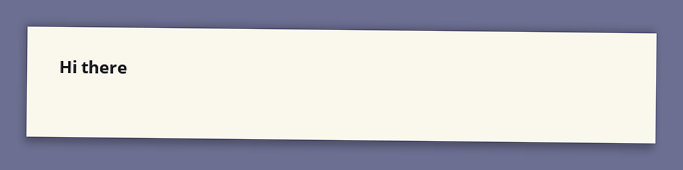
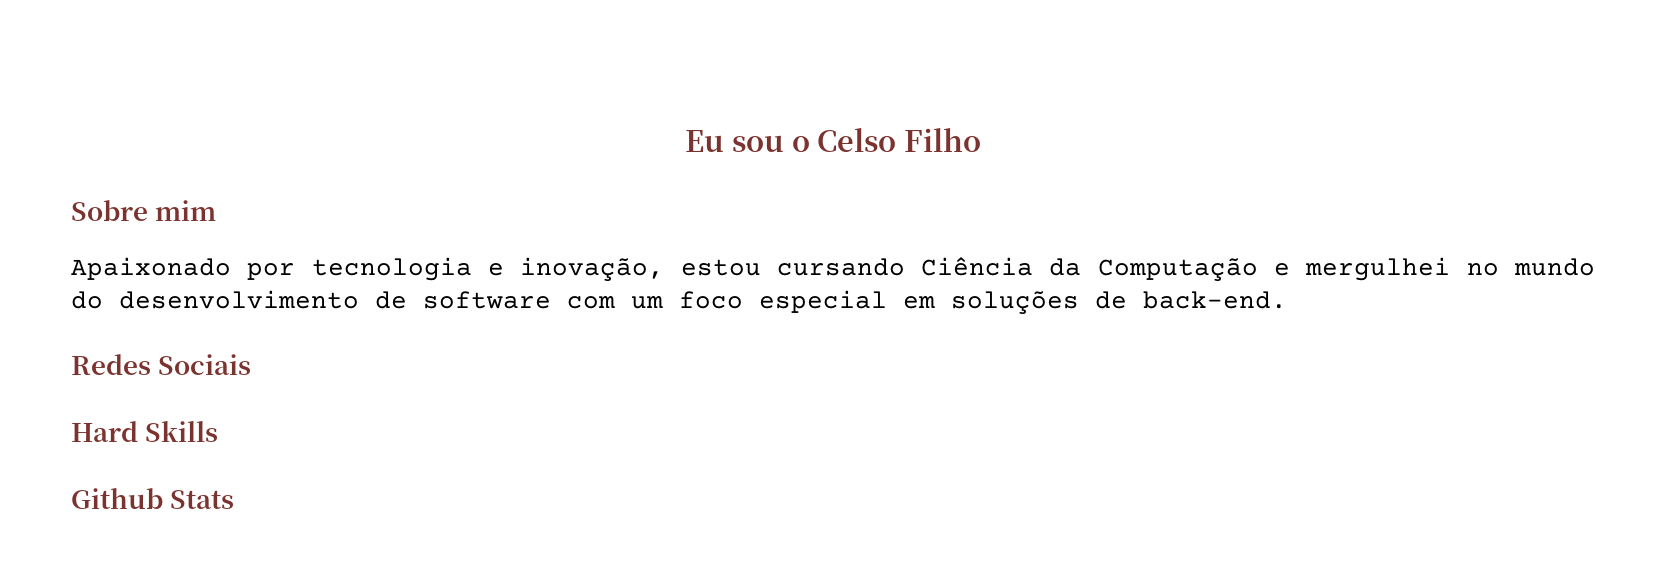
- Hi there
+ Eu sou o Celso Filho
+ Sobre mim
+ Apaixonado por tecnologia e inovação, estou cursando Ciência da Computação e mergulhei no mundo do desenvolvimento de software com um foco especial em soluções de back-end.
+ Redes Sociais
+ Hard Skills
+ Github Stats

